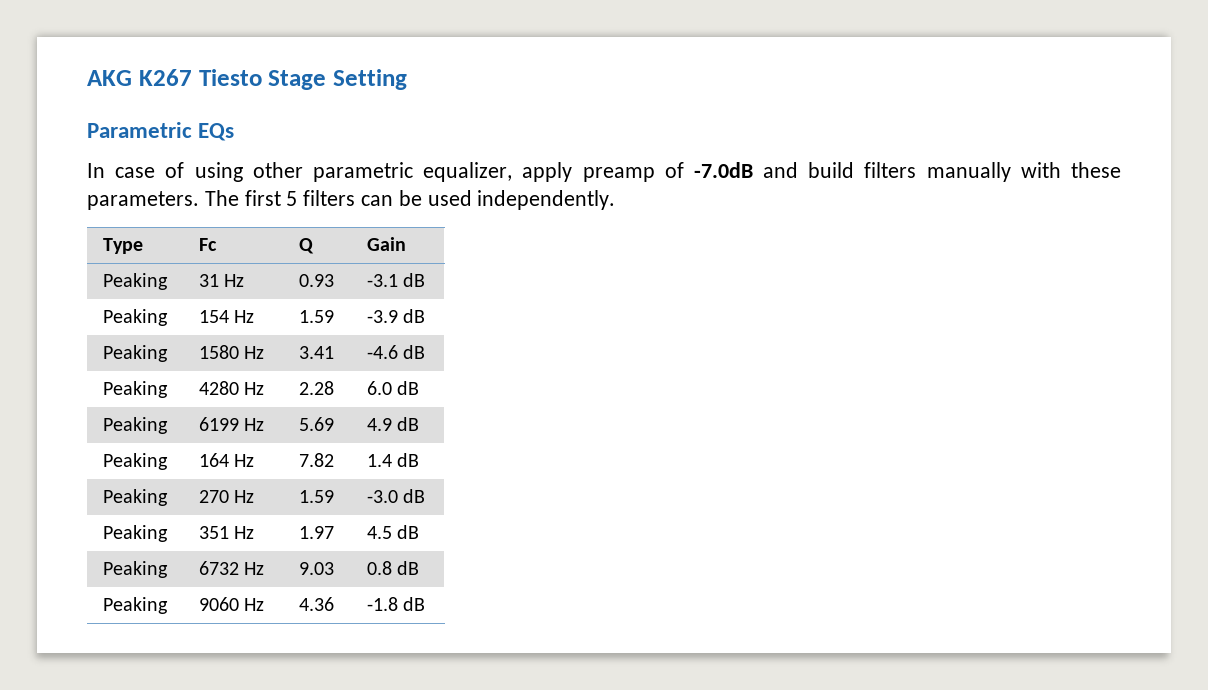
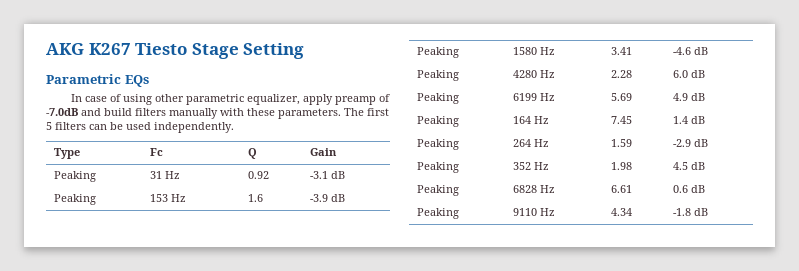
- Peaking | 31 Hz | 0.93 | -3.1 dB
+ Peaking | 31 Hz | 0.92 | -3.1 dB
- Peaking | 154 Hz | 1.59 | -3.9 dB
+ Peaking | 153 Hz | 1.6 | -3.9 dB
- Peaking | 164 Hz | 7.82 | 1.4 dB
+ Peaking | 164 Hz | 7.45 | 1.4 dB
- Peaking | 270 Hz | 1.59 | -3.0 dB
- Peaking | 351 Hz | 1.97 | 4.5 dB
+ Peaking | 264 Hz | 1.59 | -2.9 dB
+ Peaking | 352 Hz | 1.98 | 4.5 dB
- Peaking | 6732 Hz | 9.03 | 0.8 dB
- Peaking | 9060 Hz | 4.36 | -1.8 dB
+ Peaking | 6828 Hz | 6.61 | 0.6 dB
+ Peaking | 9110 Hz | 4.34 | -1.8 dB

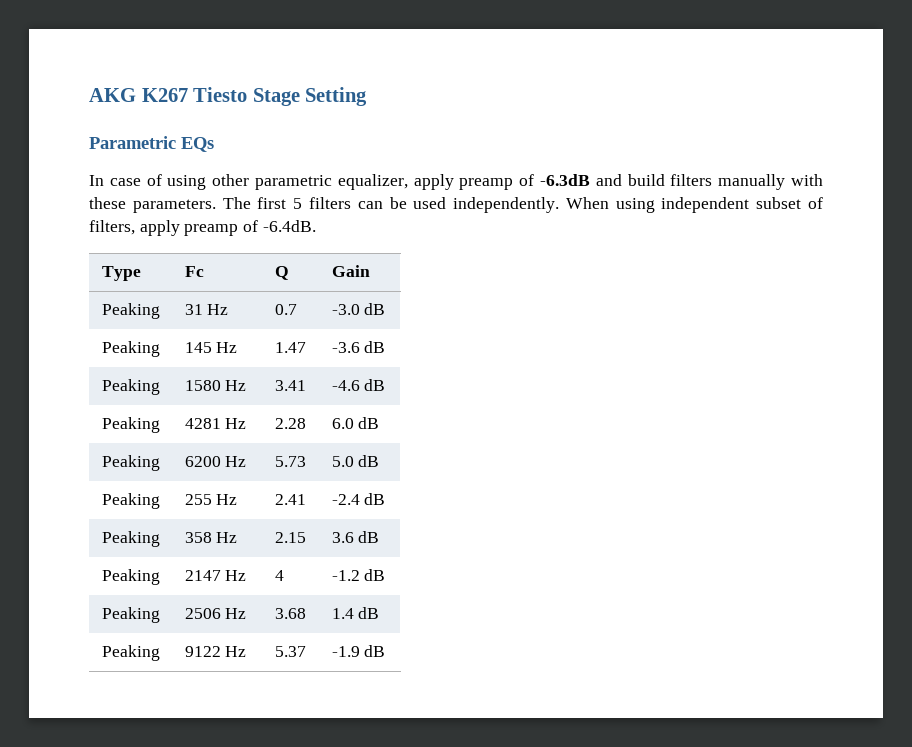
- In case of using other parametric equalizer, apply preamp of -7.0dB and build filters manually with these parameters.
+ In case of using other parametric equalizer, apply preamp of -6.3dB and build filters manually with these parameters.
+ When using independent subset of filters, apply preamp of -6.4dB.
- Peaking | 31 Hz | 0.92 | -3.1 dB
- Peaking | 153 Hz | 1.6 | -3.9 dB
+ Peaking | 31 Hz | 0.7 | -3.0 dB
+ Peaking | 145 Hz | 1.47 | -3.6 dB
- Peaking | 4280 Hz | 2.28 | 6.0 dB
+ Peaking | 4281 Hz | 2.28 | 6.0 dB
- Peaking | 6199 Hz | 5.69 | 4.9 dB
- Peaking | 164 Hz | 7.45 | 1.4 dB
+ Peaking | 6200 Hz | 5.73 | 5.0 dB
+ Peaking | 255 Hz | 2.41 | -2.4 dB
+ Peaking | 358 Hz | 2.15 | 3.6 dB
+ Peaking | 2147 Hz | 4 | -1.2 dB
+ Peaking | 2506 Hz | 3.68 | 1.4 dB
- Peaking | 264 Hz | 1.59 | -2.9 dB
- Peaking | 352 Hz | 1.98 | 4.5 dB
- Peaking | 6828 Hz | 6.61 | 0.6 dB
- Peaking | 9110 Hz | 4.34 | -1.8 dB
+ Peaking | 9122 Hz | 5.37 | -1.9 dB

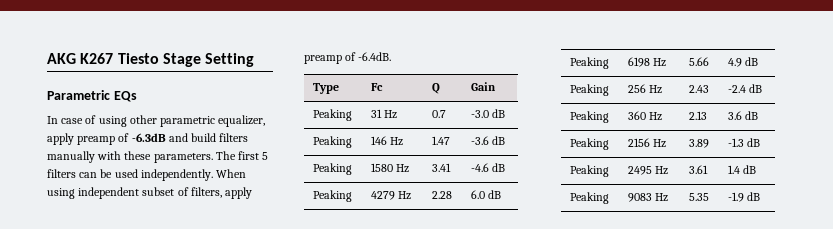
- Peaking | 145 Hz | 1.47 | -3.6 dB
+ Peaking | 146 Hz | 1.47 | -3.6 dB
- Peaking | 4281 Hz | 2.28 | 6.0 dB
+ Peaking | 4279 Hz | 2.28 | 6.0 dB
- Peaking | 6200 Hz | 5.73 | 5.0 dB
- Peaking | 255 Hz | 2.41 | -2.4 dB
+ Peaking | 6198 Hz | 5.66 | 4.9 dB
+ Peaking | 256 Hz | 2.43 | -2.4 dB
- Peaking | 358 Hz | 2.15 | 3.6 dB
+ Peaking | 360 Hz | 2.13 | 3.6 dB
- Peaking | 2147 Hz | 4 | -1.2 dB
- Peaking | 2506 Hz | 3.68 | 1.4 dB
+ Peaking | 2156 Hz | 3.89 | -1.3 dB
+ Peaking | 2495 Hz | 3.61 | 1.4 dB
- Peaking | 9122 Hz | 5.37 | -1.9 dB
+ Peaking | 9083 Hz | 5.35 | -1.9 dB

